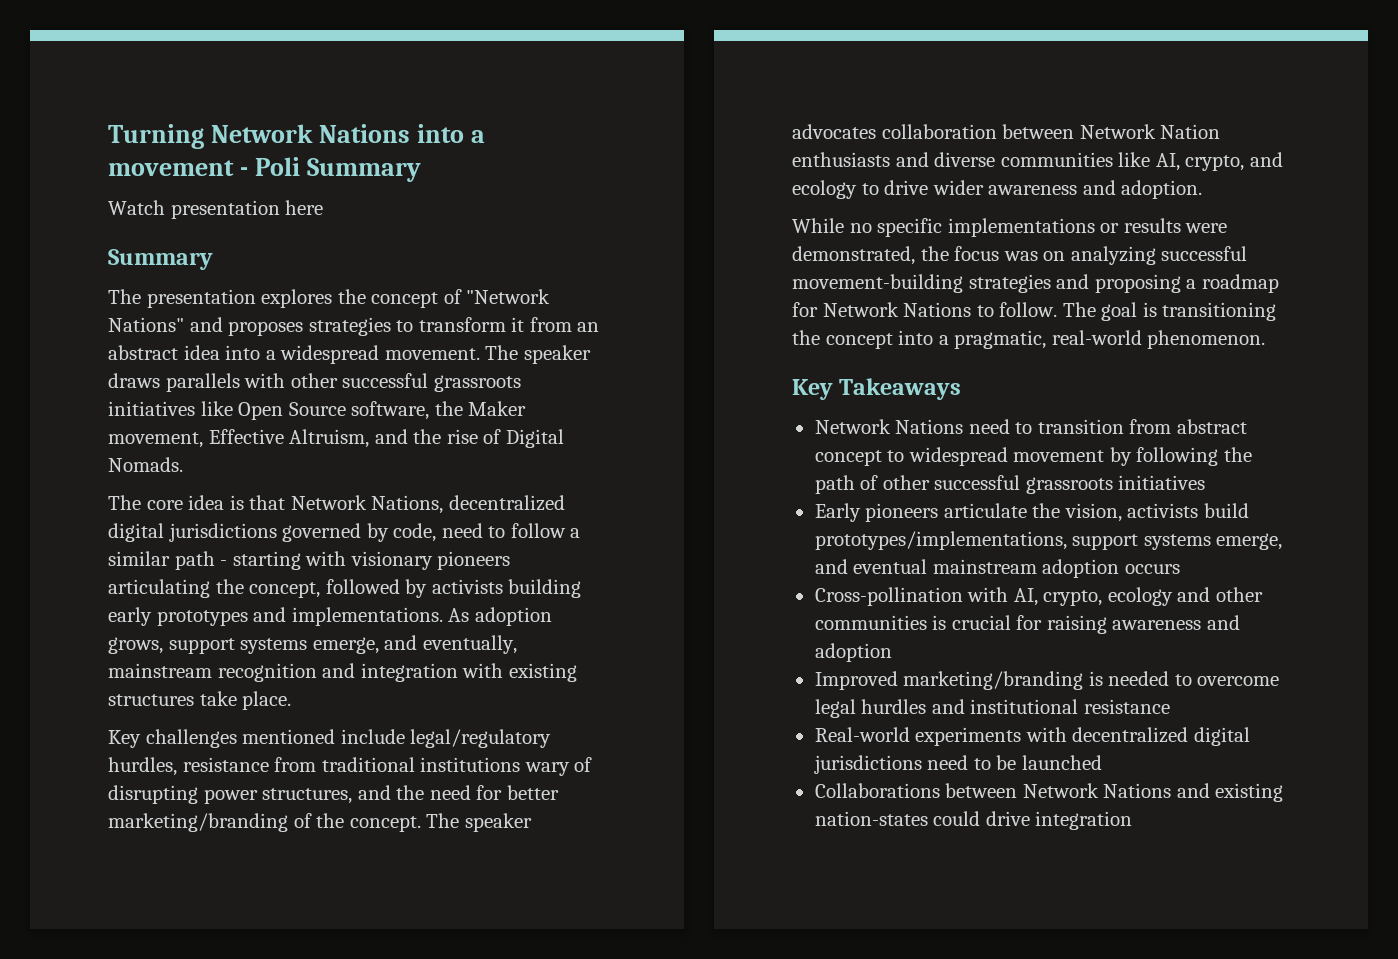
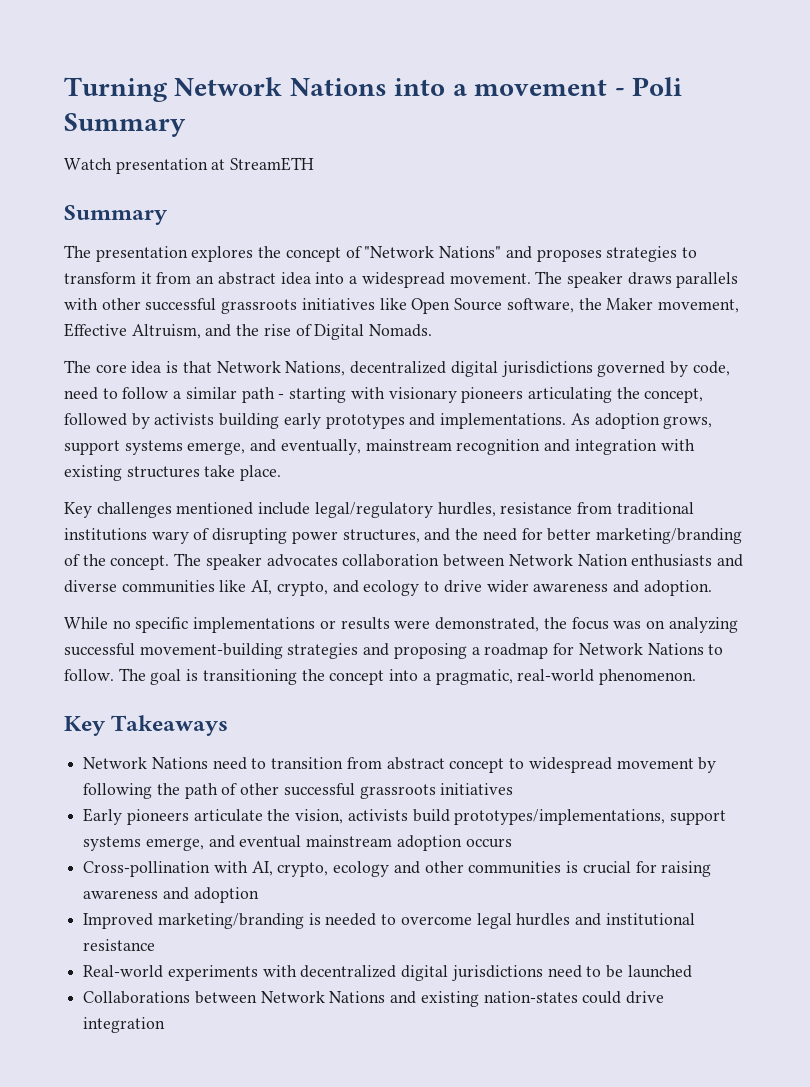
- Watch presentation here
+ Watch presentation at StreamETH

